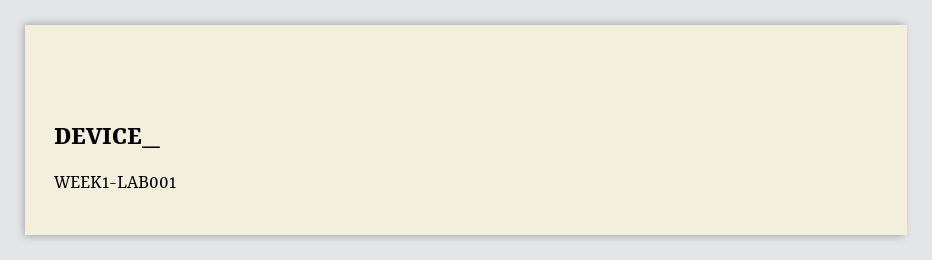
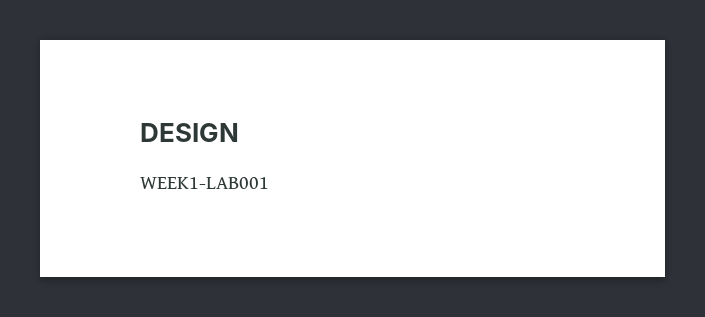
- DEVICE_
+ DESIGN

